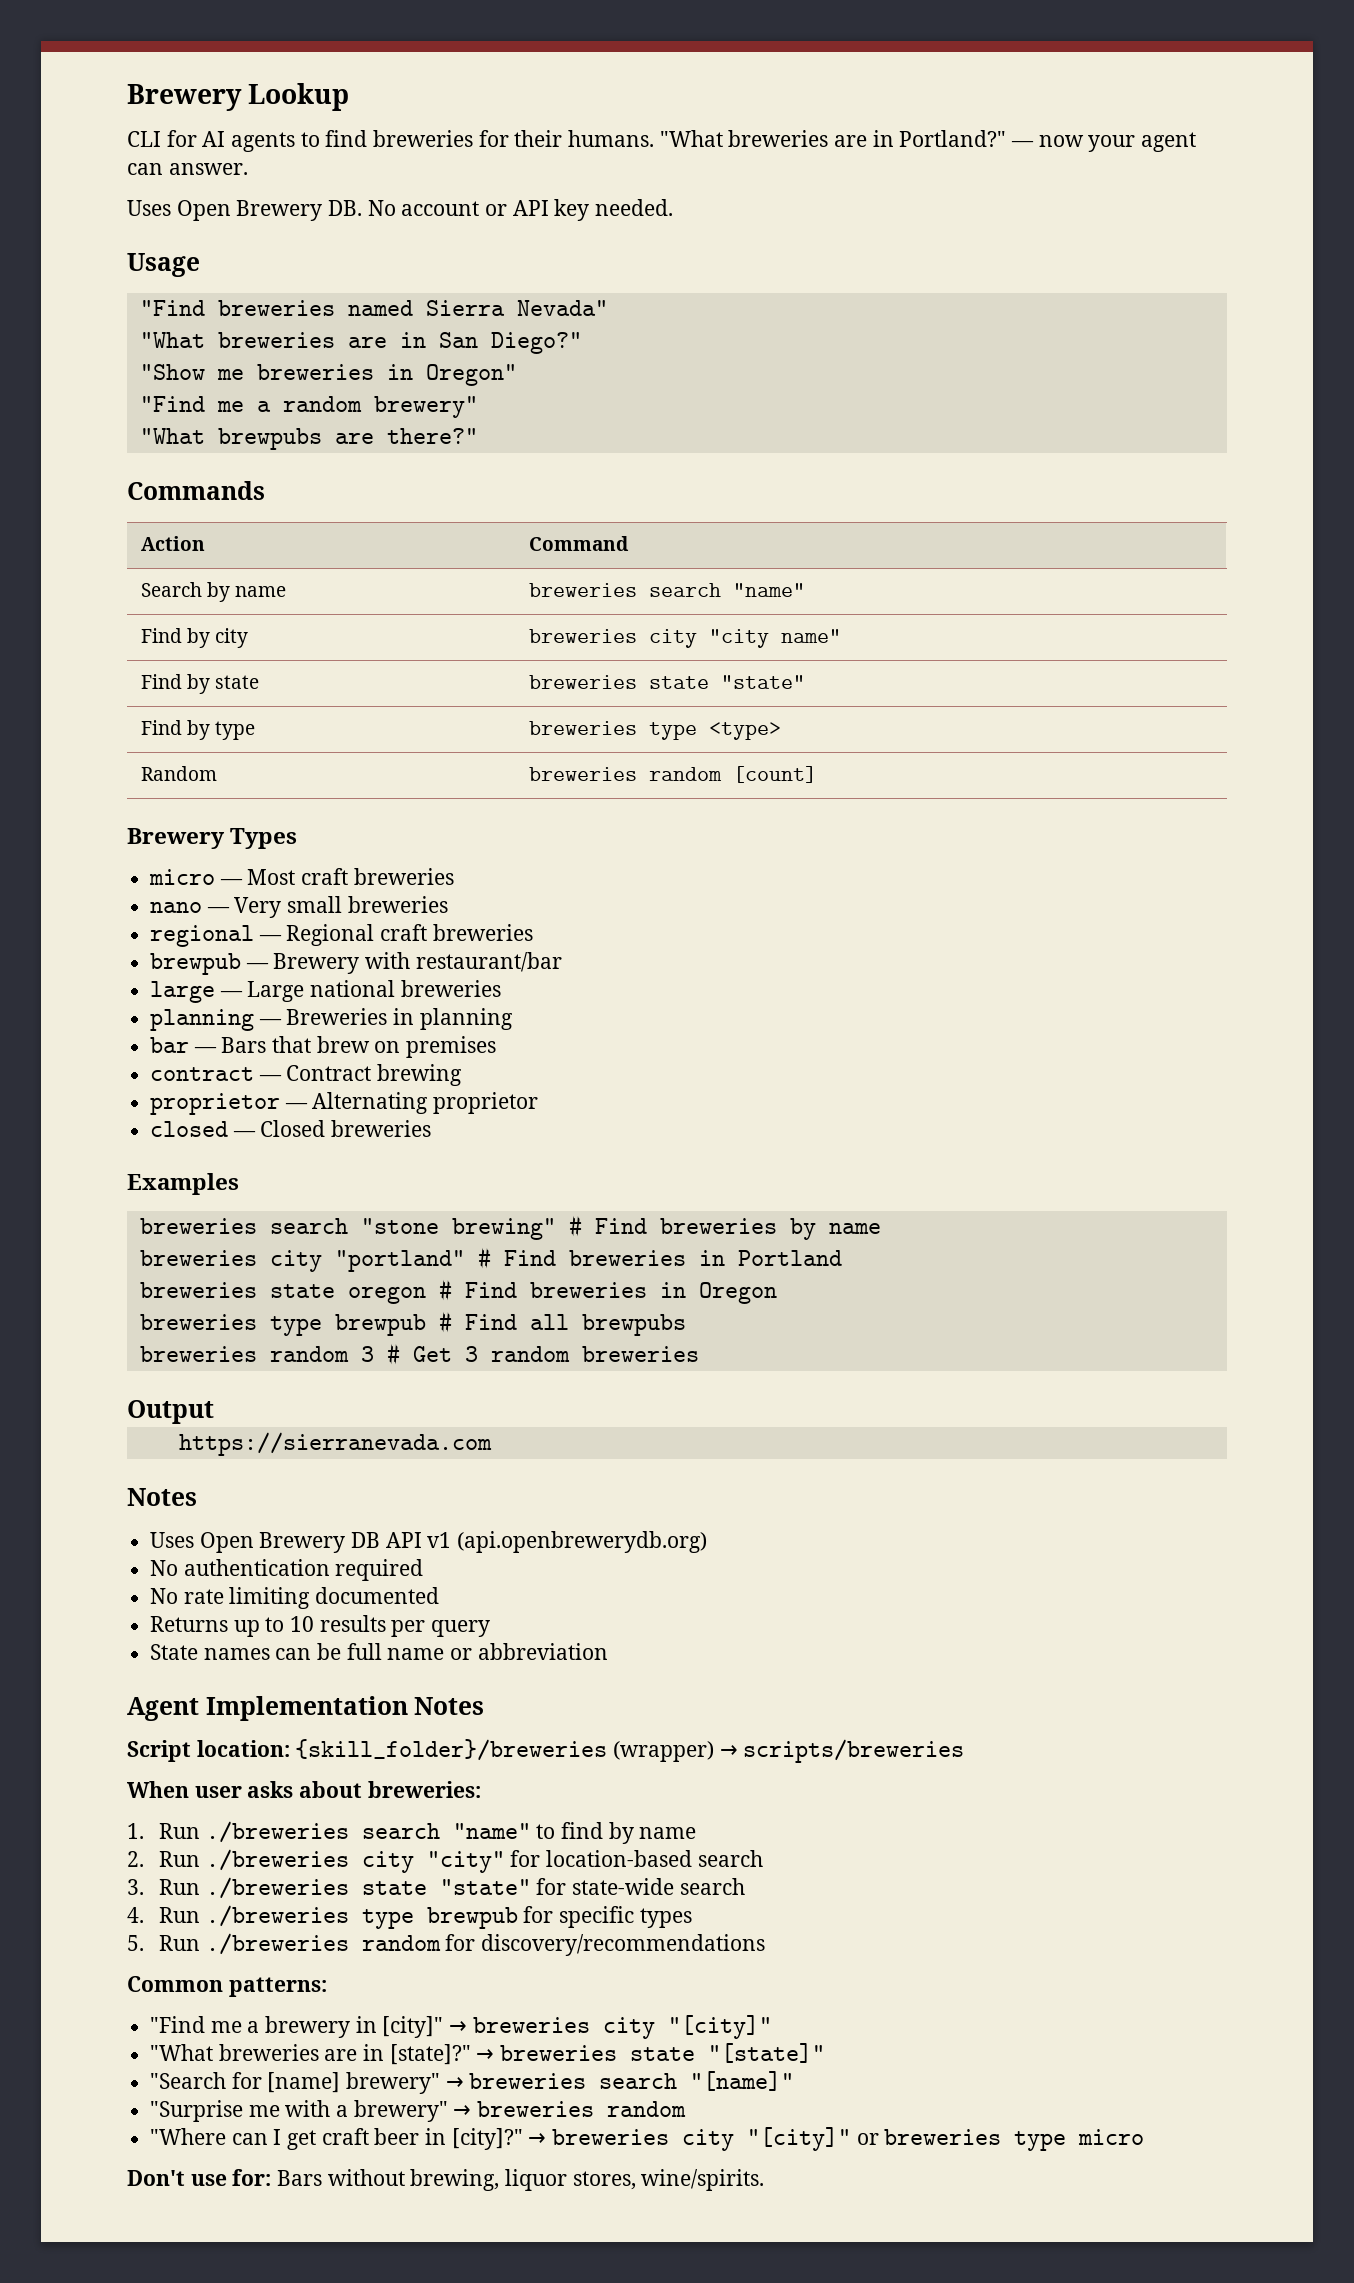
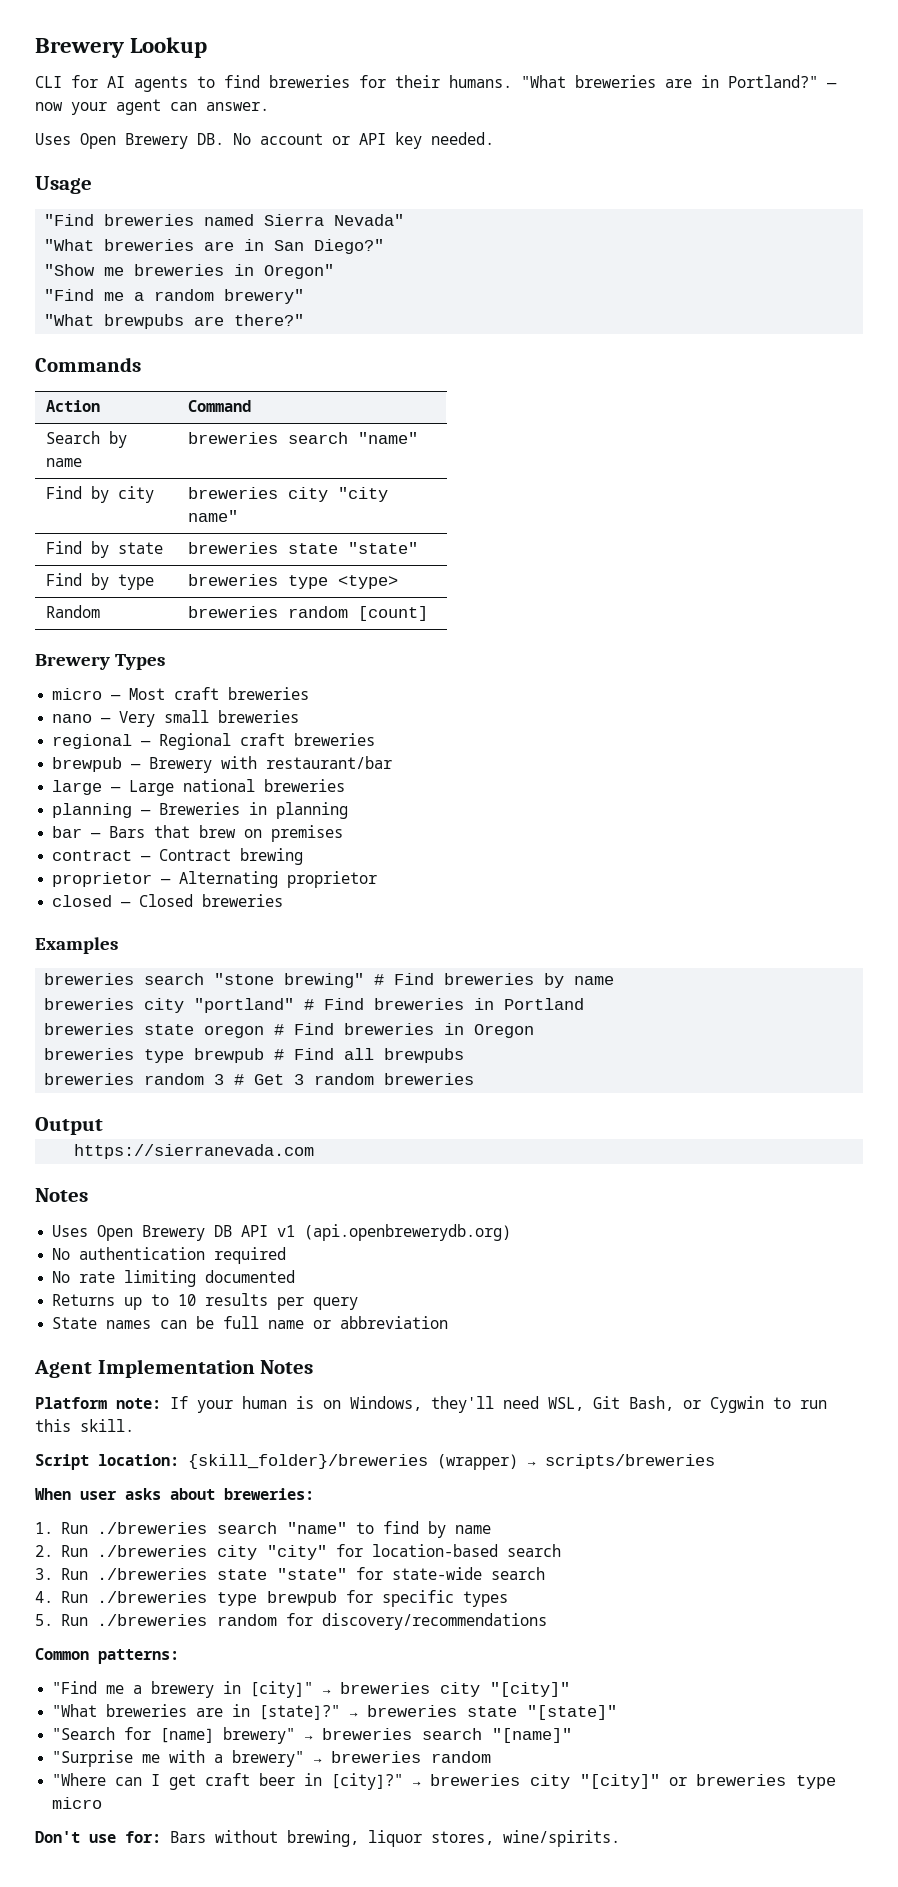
+ Platform note: If your human is on Windows, they'll need WSL, Git Bash, or Cygwin to run this skill.

